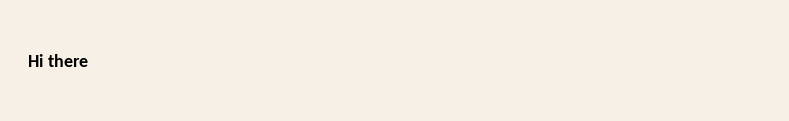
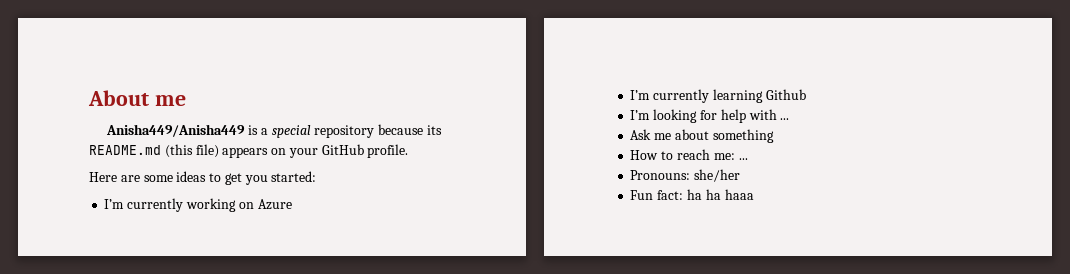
- Hi there
+ About me
+ Anisha449/Anisha449 is a special repository because its README.md (this file) appears on your GitHub profile.
+ Here are some ideas to get you started:
+ I’m currently working on Azure
+ I’m currently learning Github
+ I’m looking for help with ...
+ Ask me about something
+ How to reach me: ...
+ Pronouns: she/her
+ Fun fact: ha ha haaa

